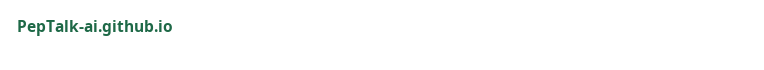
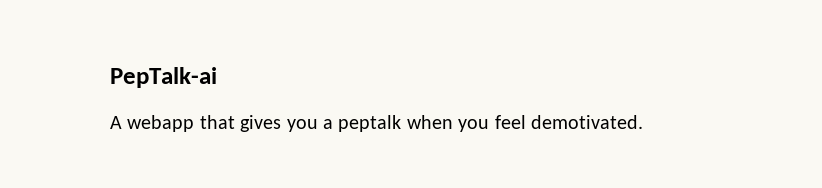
- PepTalk-ai.github.io
+ PepTalk-ai
+ A webapp that gives you a peptalk when you feel demotivated.

